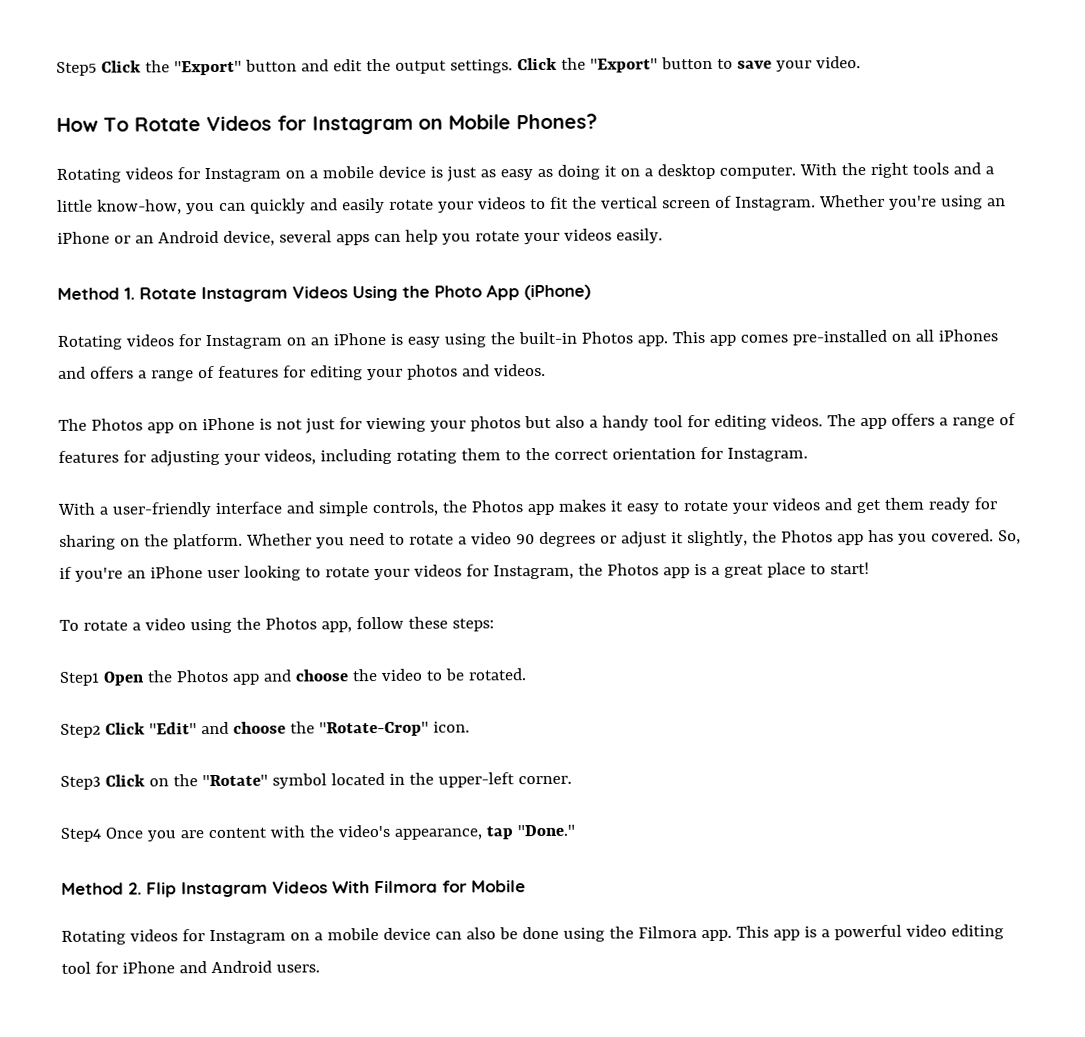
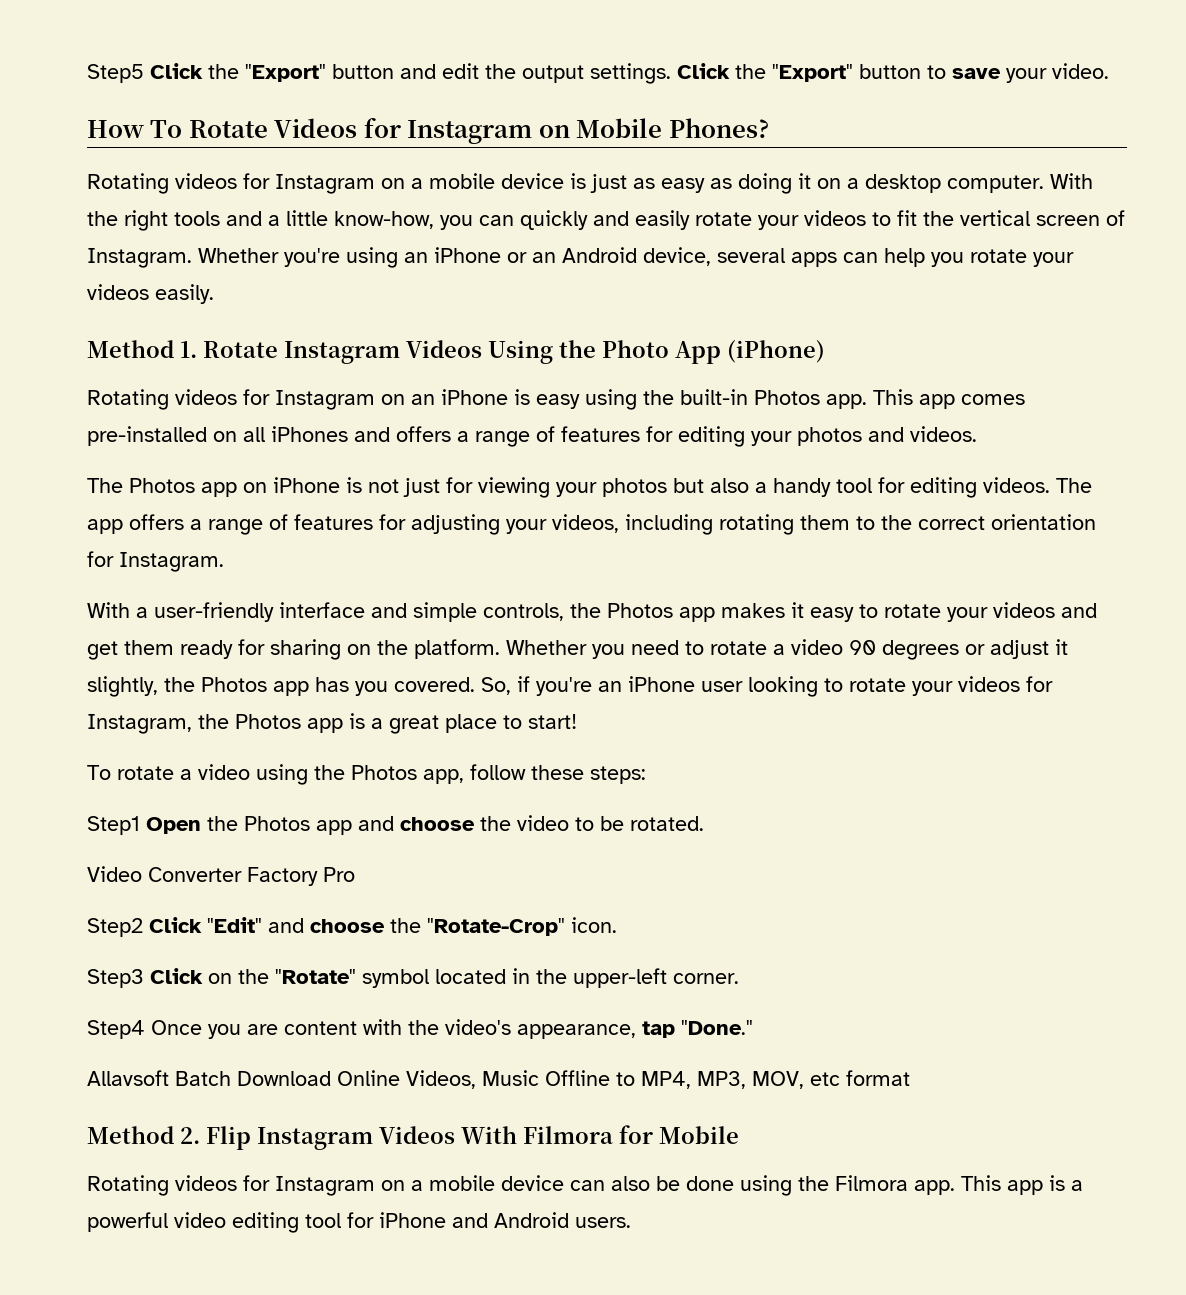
+ Video Converter Factory Pro
+ Allavsoft Batch Download Online Videos, Music Offline to MP4, MP3, MOV, etc format

